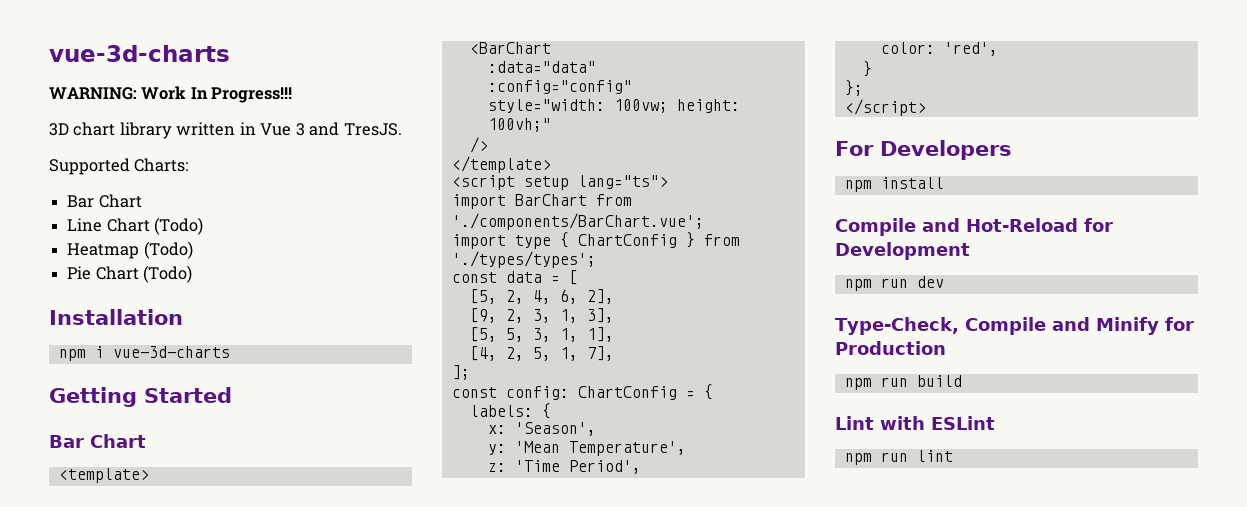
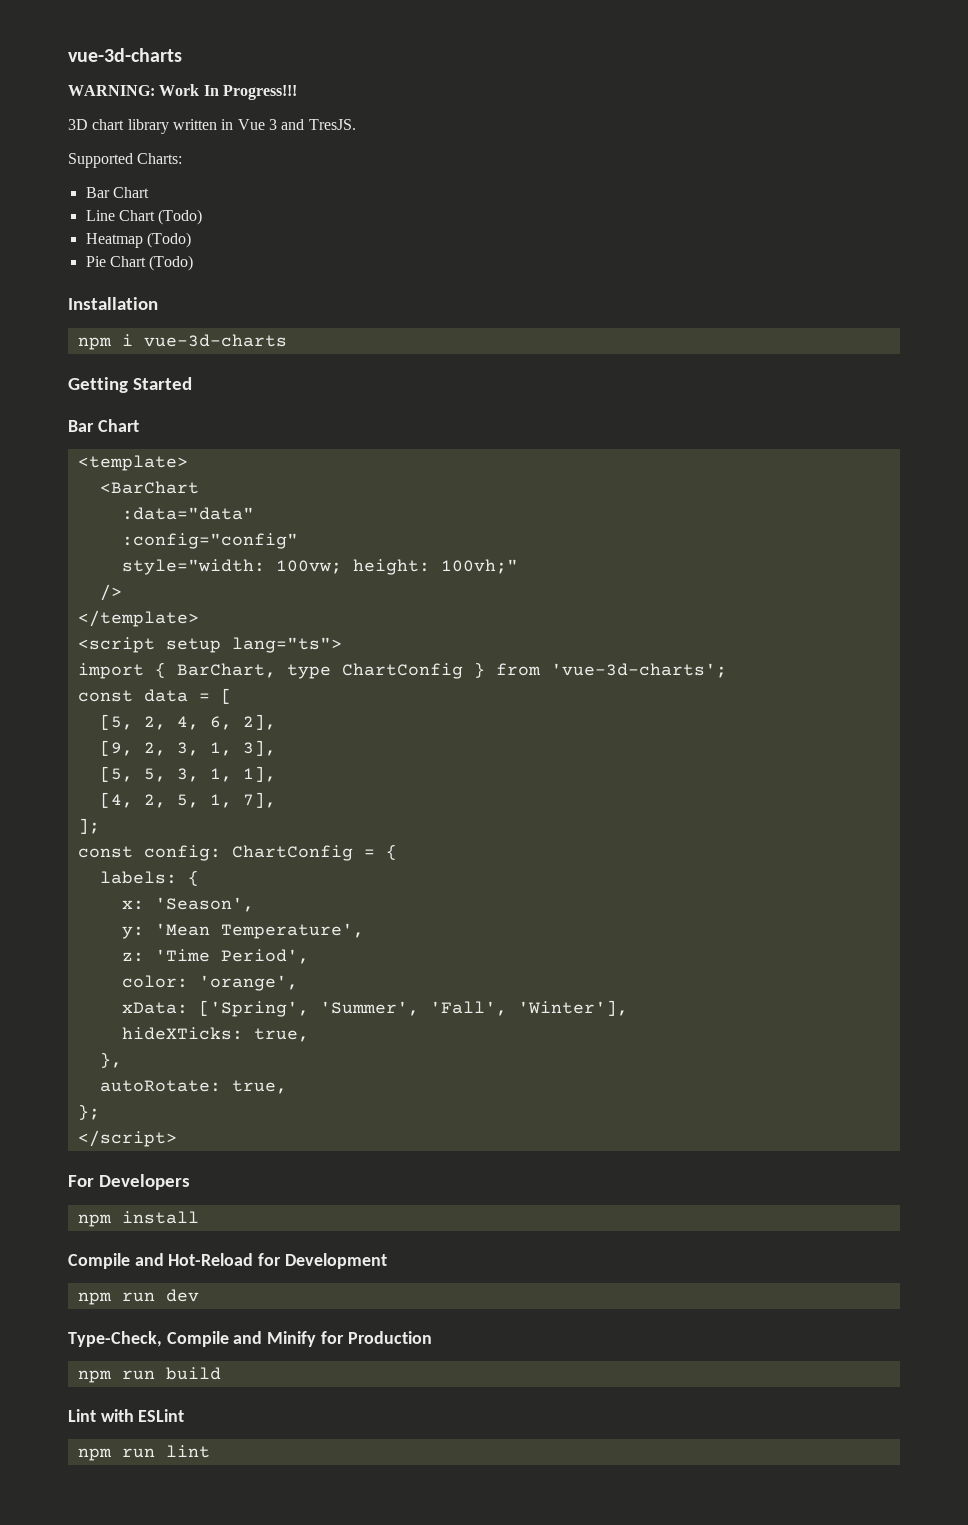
- import BarChart from './components/BarChart.vue';
- import type { ChartConfig } from './types/types';
+ import { BarChart, type ChartConfig } from 'vue-3d-charts';
- color: 'red',
- }
+ color: 'orange',
+ xData: ['Spring', 'Summer', 'Fall', 'Winter'],
+ hideXTicks: true,
+ },
+ autoRotate: true,

